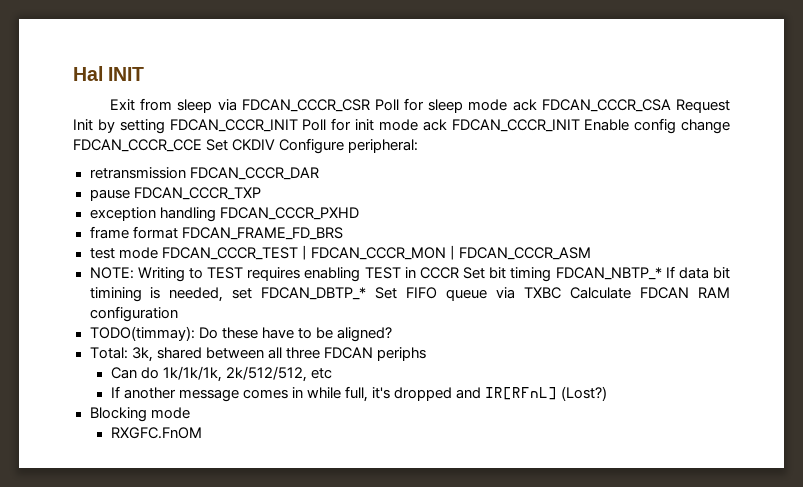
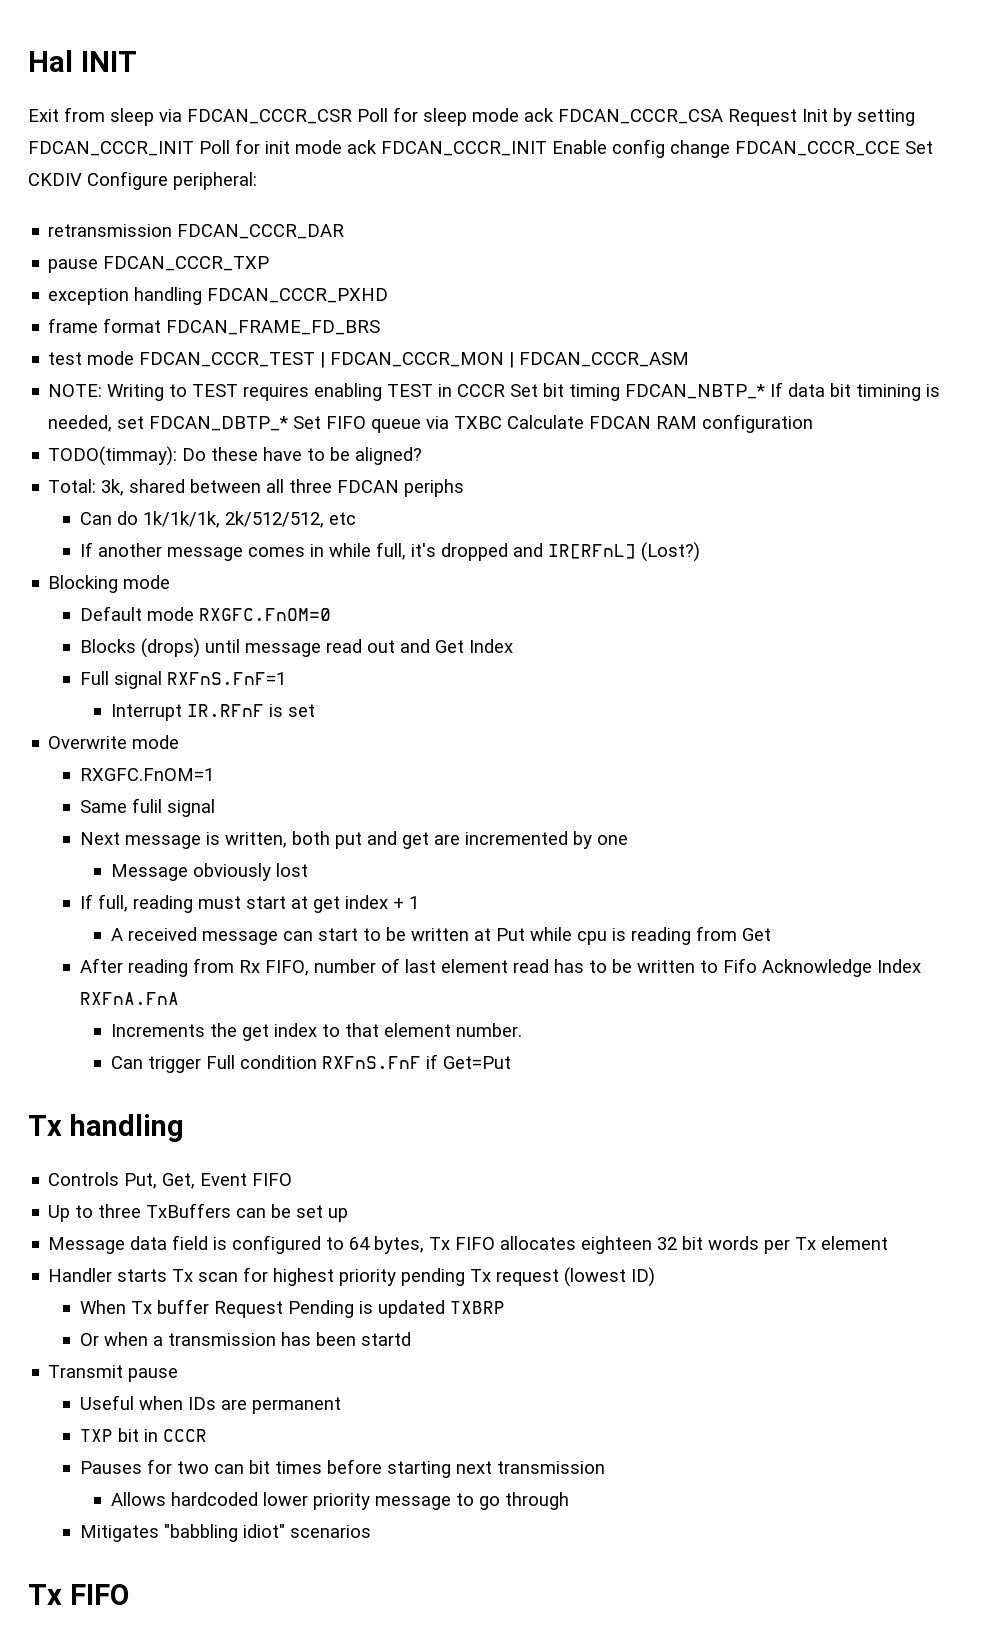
- RXGFC.FnOM
+ Default mode RXGFC.FnOM=0
+ Blocks (drops) until message read out and Get Index
+ Full signal RXFnS.FnF=1
+ Interrupt IR.RFnF is set
+ Overwrite mode
+ RXGFC.FnOM=1
+ Same fulil signal
+ Next message is written, both put and get are incremented by one
+ Message obviously lost
+ If full, reading must start at get index + 1
+ A received message can start to be written at Put while cpu is reading from Get
+ After reading from Rx FIFO, number of last element read has to be written to Fifo Acknowledge Index RXFnA.FnA
+ Increments the get index to that element number.
+ Can trigger Full condition RXFnS.FnF if Get=Put
+ Tx handling
+ Controls Put, Get, Event FIFO
+ Up to three TxBuffers can be set up
+ Message data field is configured to 64 bytes, Tx FIFO allocates eighteen 32 bit words per Tx element
+ Handler starts Tx scan for highest priority pending Tx request (lowest ID)
+ When Tx buffer Request Pending is updated TXBRP
+ Or when a transmission has been startd
+ Transmit pause
+ Useful when IDs are permanent
+ TXP bit in CCCR
+ Pauses for two can bit times before starting next transmission
+ Allows hardcoded lower priority message to go through
+ Mitigates "babbling idiot" scenarios
+ Tx FIFO

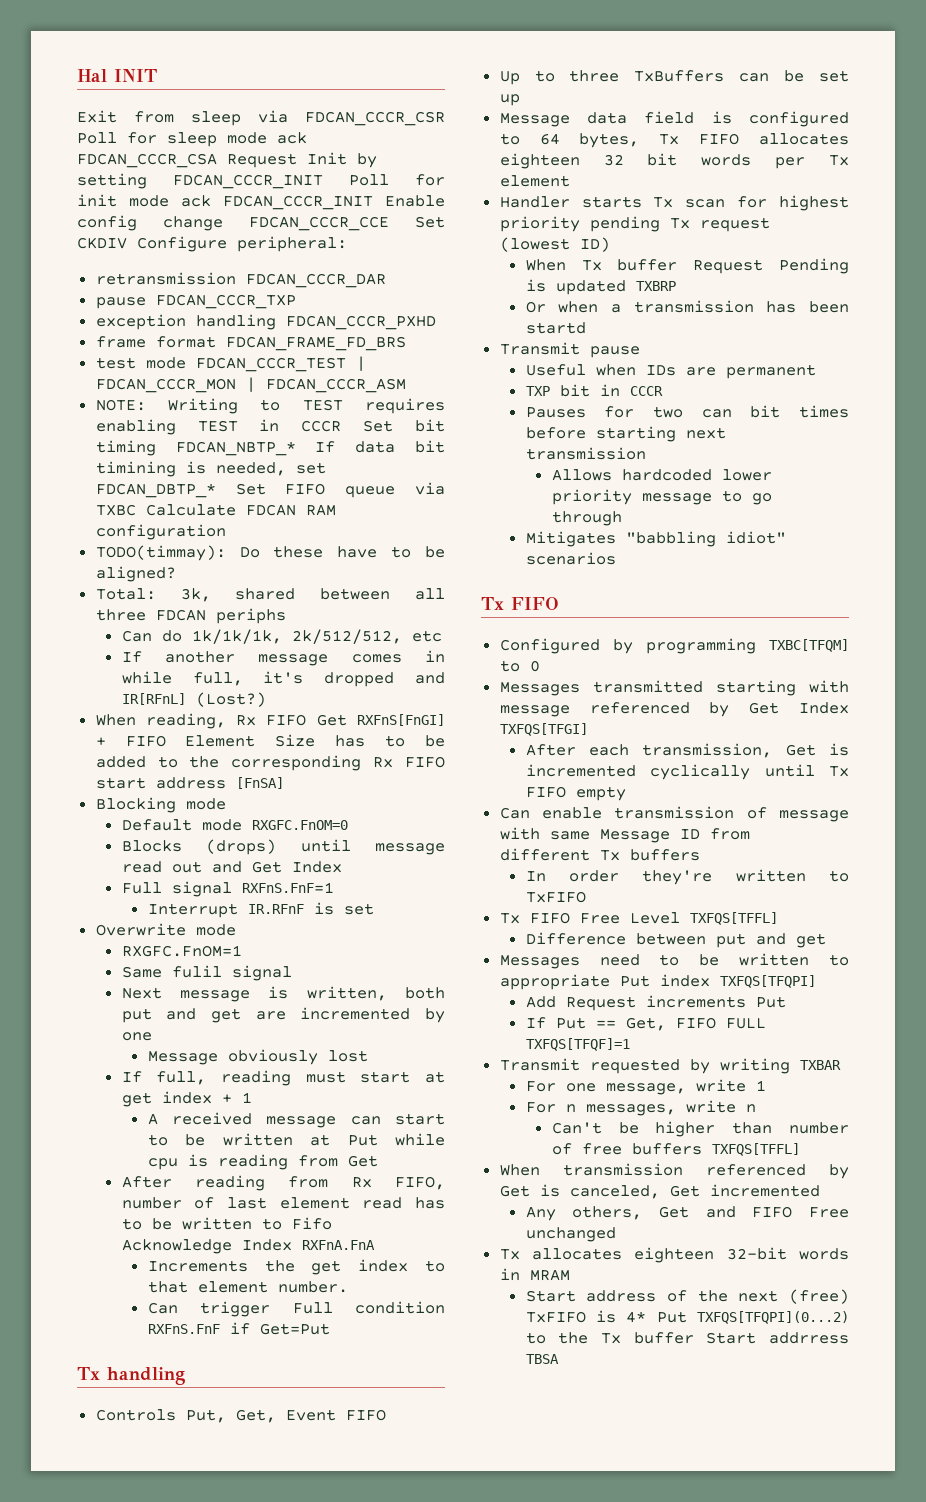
+ When reading, Rx FIFO Get RXFnS[FnGI] + FIFO Element Size has to be added to the corresponding Rx FIFO start address [FnSA]
+ Configured by programming TXBC[TFQM] to 0
+ Messages transmitted starting with message referenced by Get Index TXFQS[TFGI]
+ After each transmission, Get is incremented cyclically until Tx FIFO empty
+ Can enable transmission of message with same Message ID from different Tx buffers
+ In order they're written to TxFIFO
+ Tx FIFO Free Level TXFQS[TFFL]
+ Difference between put and get
+ Messages need to be written to appropriate Put index TXFQS[TFQPI]
+ Add Request increments Put
+ If Put == Get, FIFO FULL TXFQS[TFQF]=1
+ Transmit requested by writing TXBAR
+ For one message, write 1
+ For n messages, write n
+ Can't be higher than number of free buffers TXFQS[TFFL]
+ When transmission referenced by Get is canceled, Get incremented
+ Any others, Get and FIFO Free unchanged
+ Tx allocates eighteen 32-bit words in MRAM
+ Start address of the next (free) TxFIFO is 4* Put TXFQS[TFQPI](0...2) to the Tx buffer Start addrress TBSA

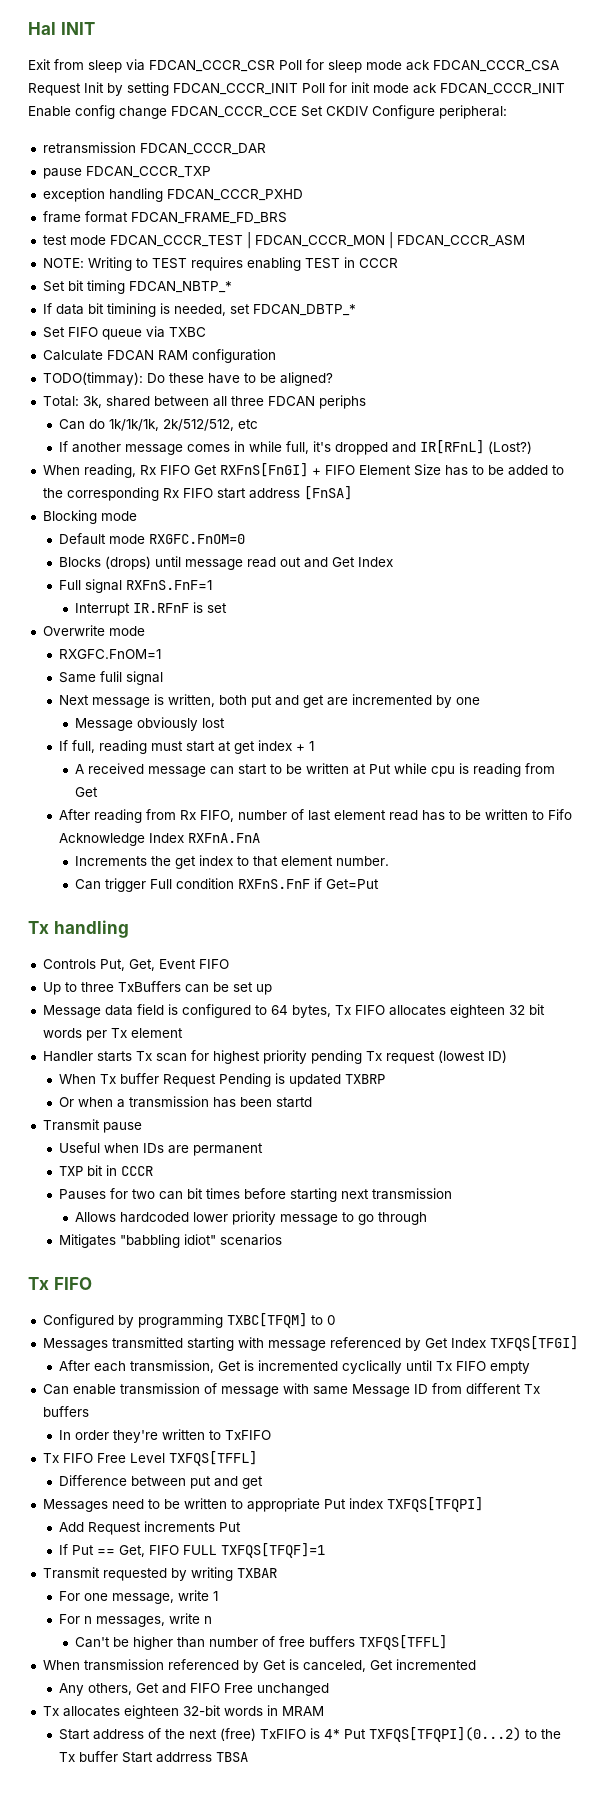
- NOTE: Writing to TEST requires enabling TEST in CCCR Set bit timing FDCAN_NBTP_* If data bit timining is needed, set FDCAN_DBTP_* Set FIFO queue via TXBC Calculate FDCAN RAM configuration
+ NOTE: Writing to TEST requires enabling TEST in CCCR
+ Set bit timing FDCAN_NBTP_*
+ If data bit timining is needed, set FDCAN_DBTP_*
+ Set FIFO queue via TXBC
+ Calculate FDCAN RAM configuration

